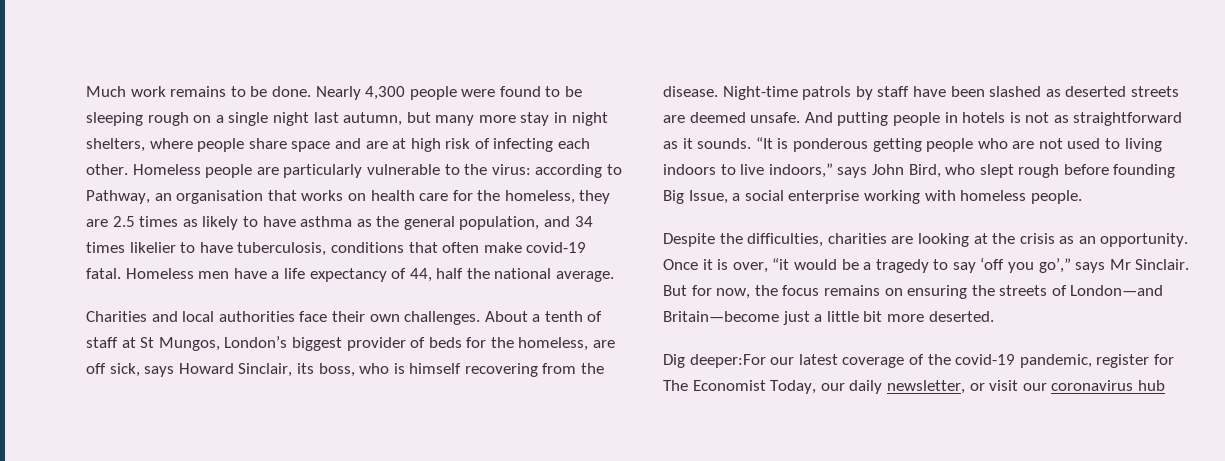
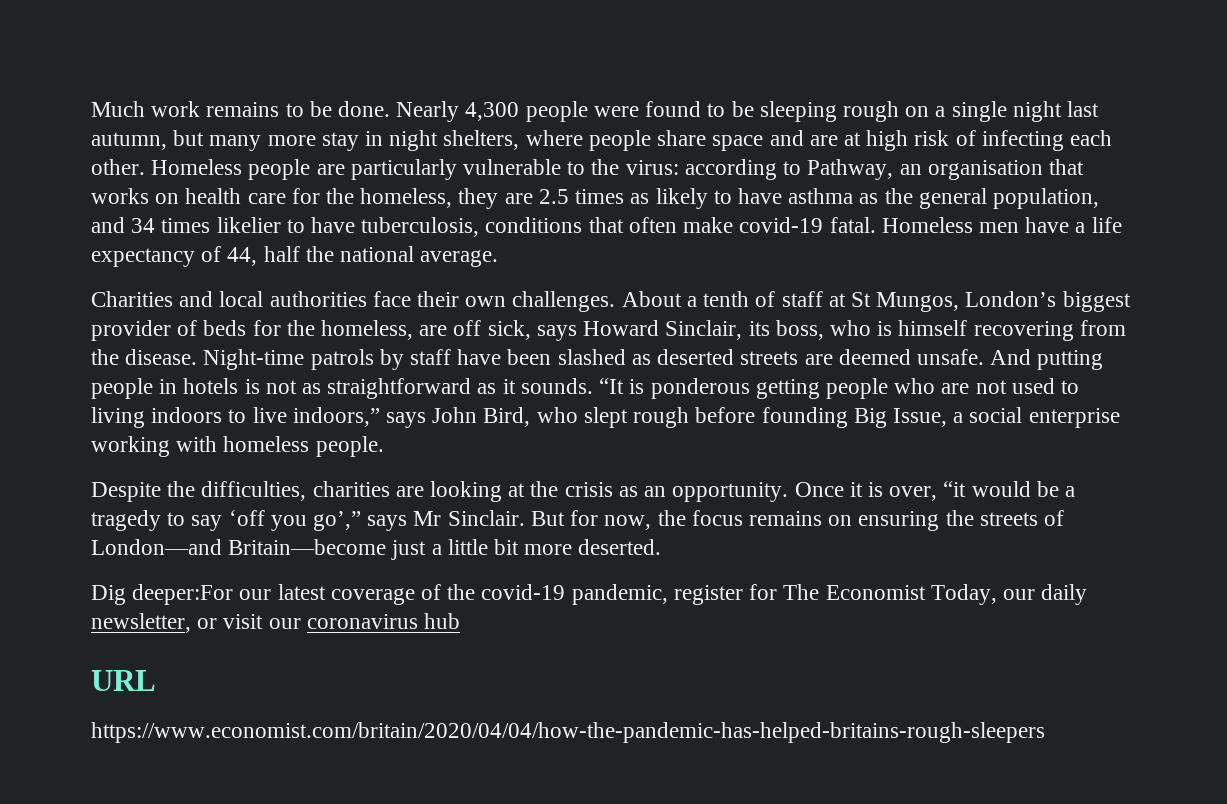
+ URL
+ https://www.economist.com/britain/2020/04/04/how-the-pandemic-has-helped-britains-rough-sleepers

